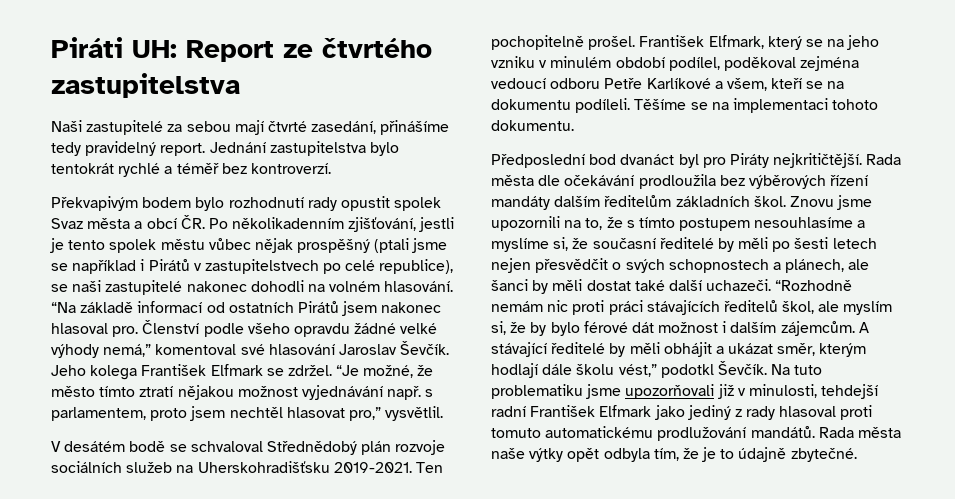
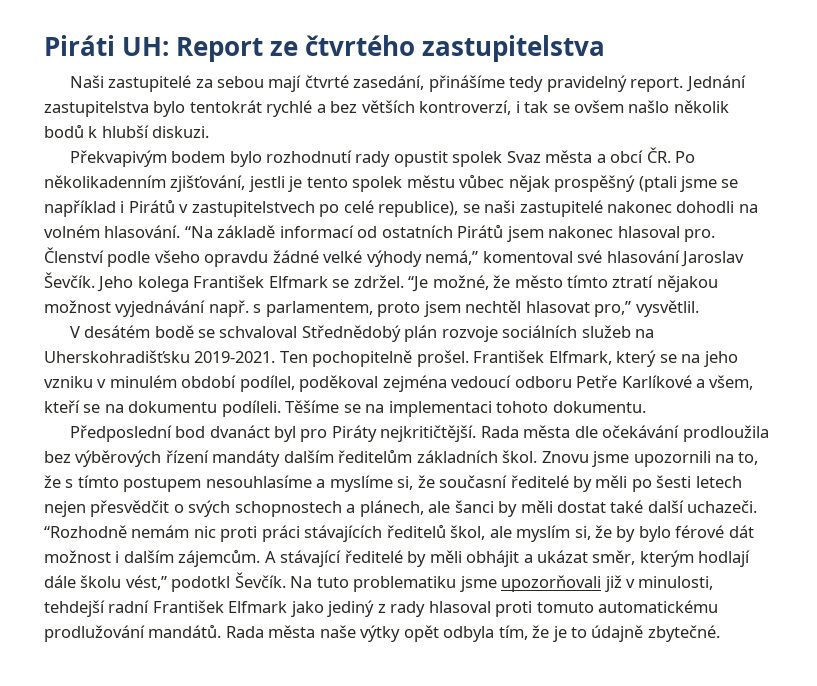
- Jednání zastupitelstva bylo tentokrát rychlé a téměř bez kontroverzí.
+ Jednání zastupitelstva bylo tentokrát rychlé a bez větších kontroverzí, i tak se ovšem našlo několik bodů k hlubší diskuzi.

